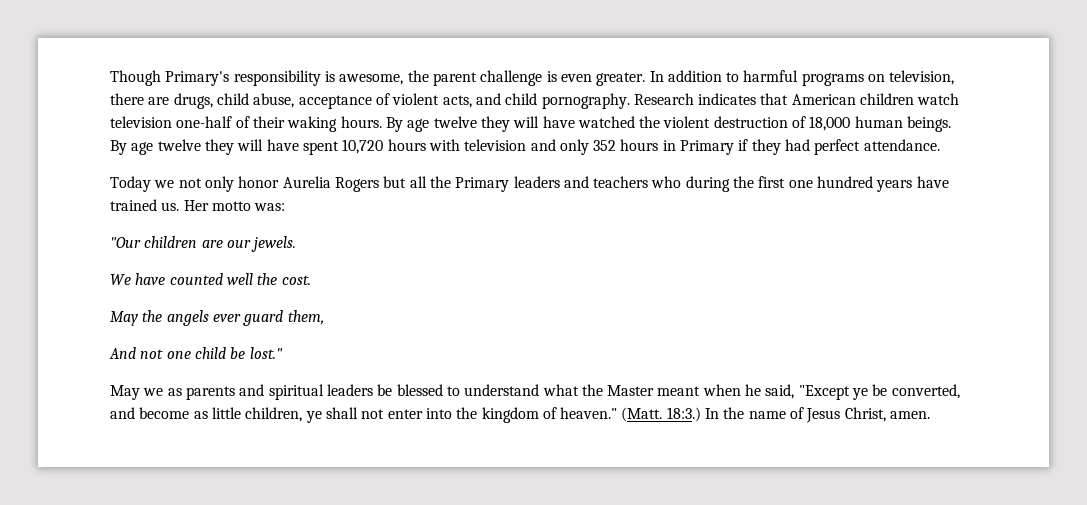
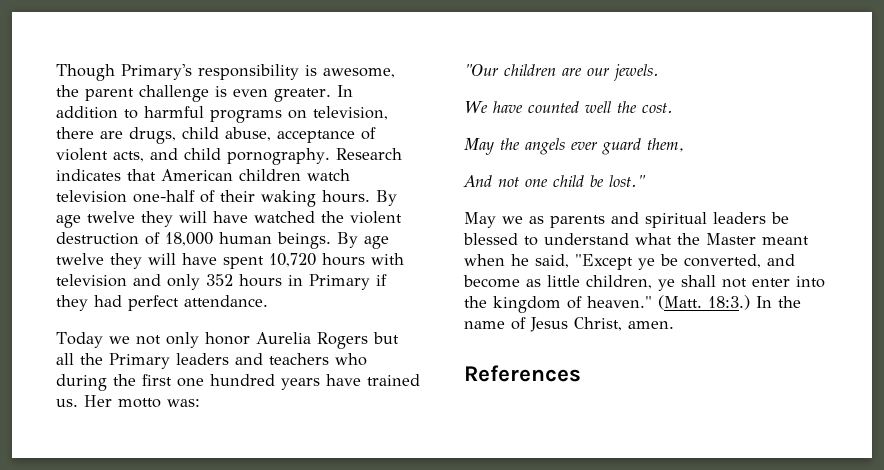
+ References

